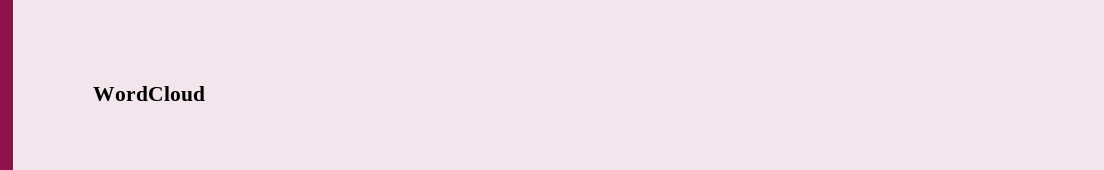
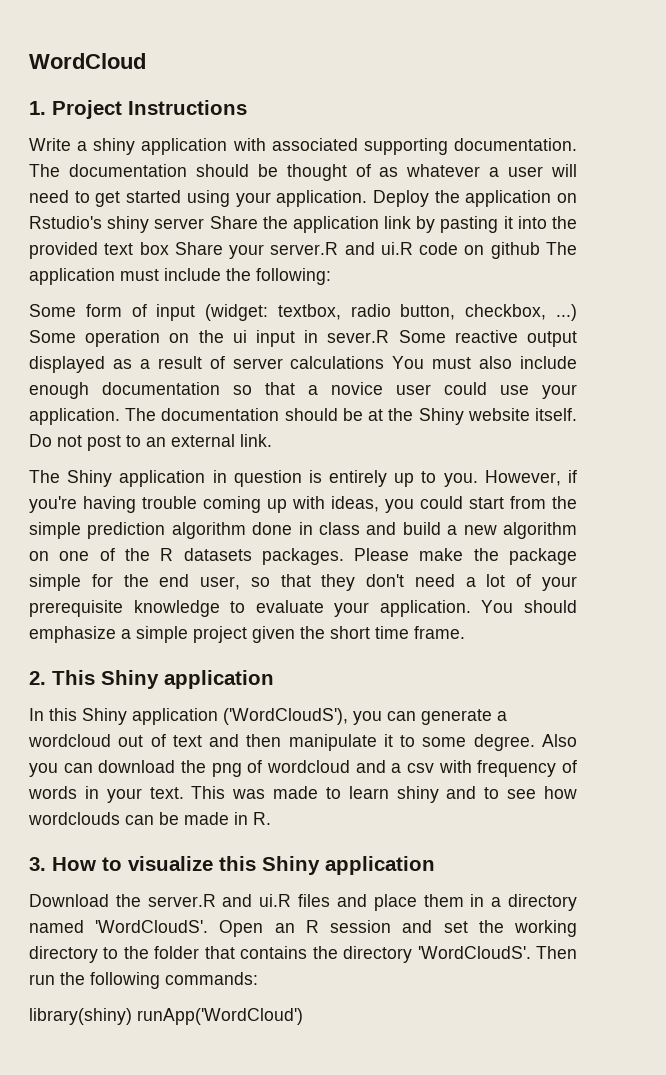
+ 1. Project Instructions
+ Write a shiny application with associated supporting documentation. The documentation should be thought of as whatever a user will need to get started using your application. Deploy the application on Rstudio's shiny server Share the application link by pasting it into the provided text box Share your server.R and ui.R code on github The application must include the following:
+ Some form of input (widget: textbox, radio button, checkbox, ...) Some operation on the ui input in sever.R Some reactive output displayed as a result of server calculations You must also include enough documentation so that a novice user could use your application. The documentation should be at the Shiny website itself. Do not post to an external link.
+ The Shiny application in question is entirely up to you. However, if you're having trouble coming up with ideas, you could start from the simple prediction algorithm done in class and build a new algorithm on one of the R datasets packages. Please make the package simple for the end user, so that they don't need a lot of your prerequisite knowledge to evaluate your application. You should emphasize a simple project given the short time frame.
+ 2. This Shiny application
+ In this Shiny application ('WordCloudS'), you can generate a wordcloud out of text and then manipulate it to some degree. Also you can download the png of wordcloud and a csv with frequency of words in your text. This was made to learn shiny and to see how wordclouds can be made in R.
+ 3. How to visualize this Shiny application
+ Download the server.R and ui.R files and place them in a directory named 'WordCloudS'. Open an R session and set the working directory to the folder that contains the directory 'WordCloudS'. Then run the following commands:
+ library(shiny) runApp('WordCloud')

